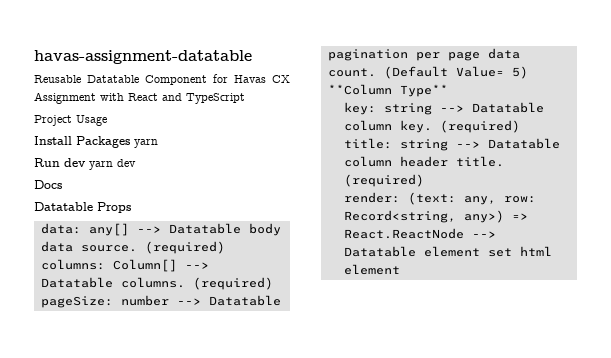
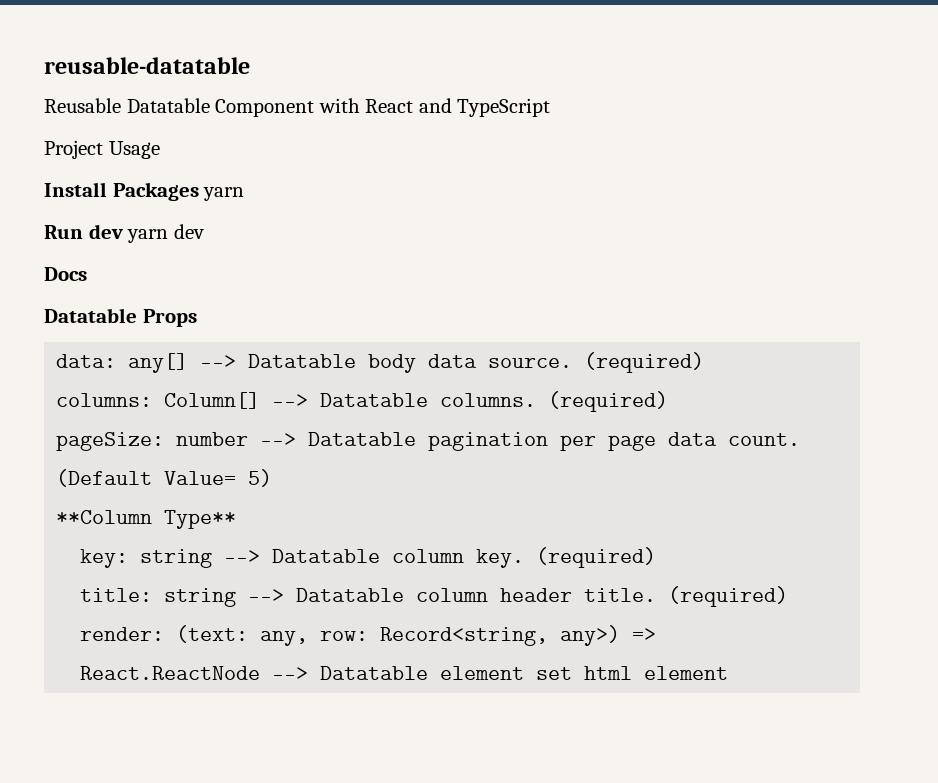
- havas-assignment-datatable
+ reusable-datatable
- Reusable Datatable Component for Havas CX Assignment with React and TypeScript
+ Reusable Datatable Component with React and TypeScript

